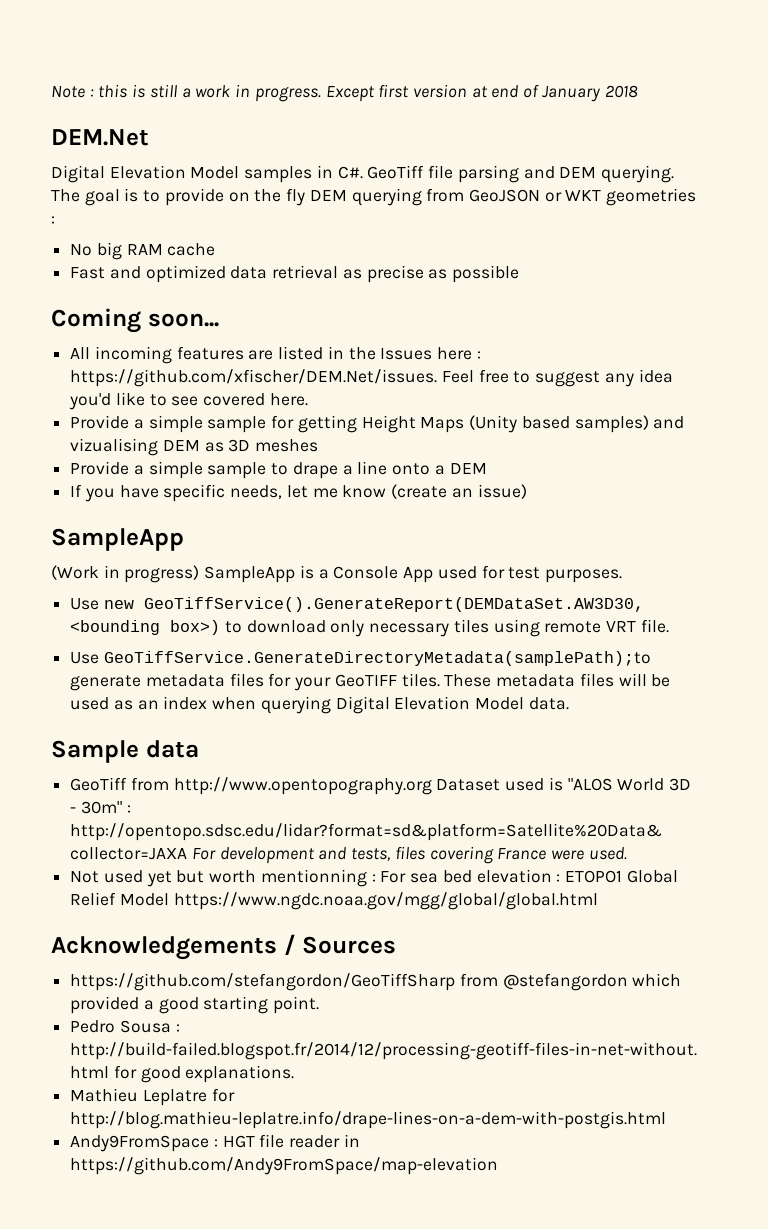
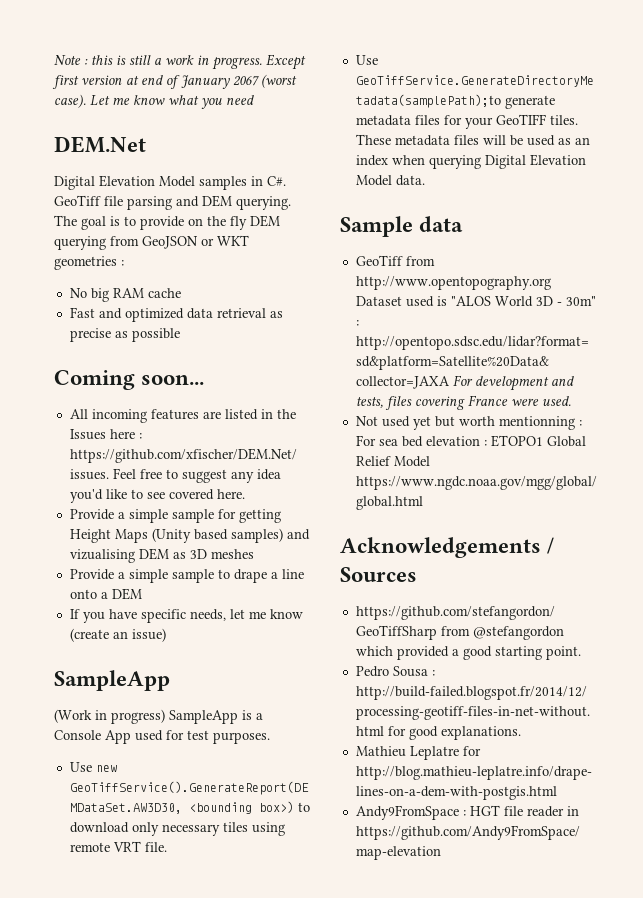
- Except first version at end of January 2018
+ Except first version at end of January 2067 (worst case). Let me know what you need

